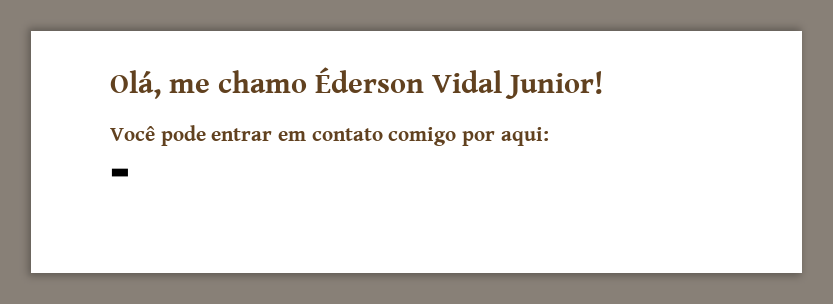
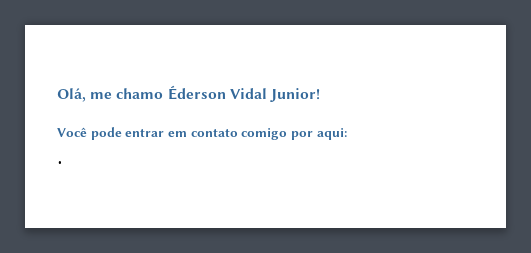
- ▬
+ •

